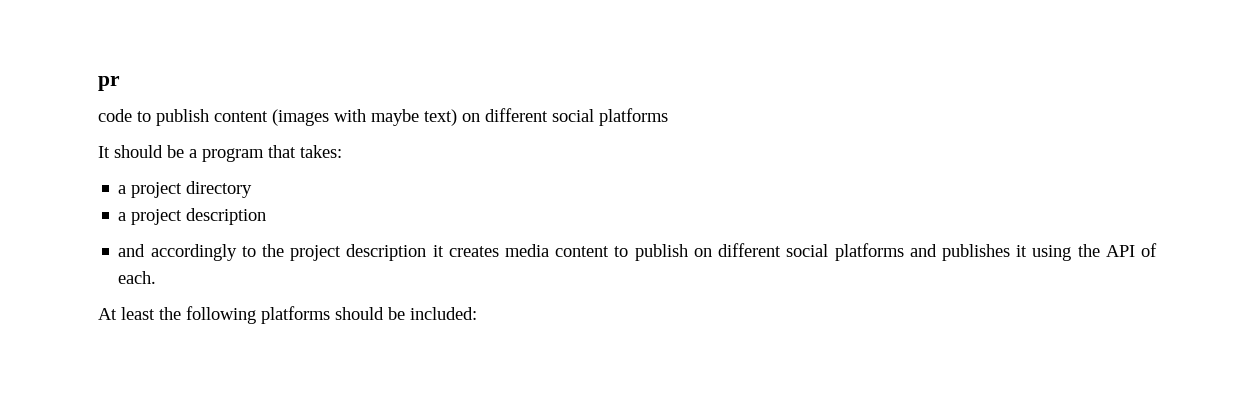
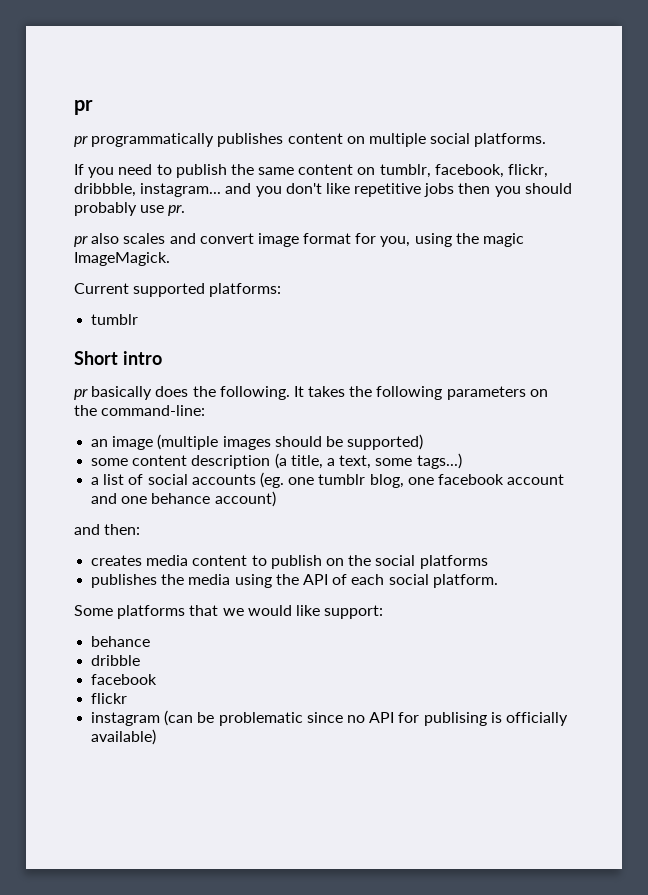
- code to publish content (images with maybe text) on different social platforms
- It should be a program that takes:
- a project directory
- a project description
- and accordingly to the project description it creates media content to publish on different social platforms and publishes it using the API of each.
- At least the following platforms should be included:
+ pr programmatically publishes content on multiple social platforms.
+ If you need to publish the same content on tumblr, facebook, flickr, dribbble, instagram... and you don't like repetitive jobs then you should probably use pr.
+ pr also scales and convert image format for you, using the magic ImageMagick.
+ Current supported platforms:
+ tumblr
+ Short intro
+ pr basically does the following. It takes the following parameters on the command-line:
+ an image (multiple images should be supported)
+ some content description (a title, a text, some tags...)
+ a list of social accounts (eg. one tumblr blog, one facebook account and one behance account)
+ and then:
+ creates media content to publish on the social platforms
+ publishes the media using the API of each social platform.
+ Some platforms that we would like support:
+ behance
+ dribble
+ facebook
+ flickr
+ instagram (can be problematic since no API for publising is officially available)

